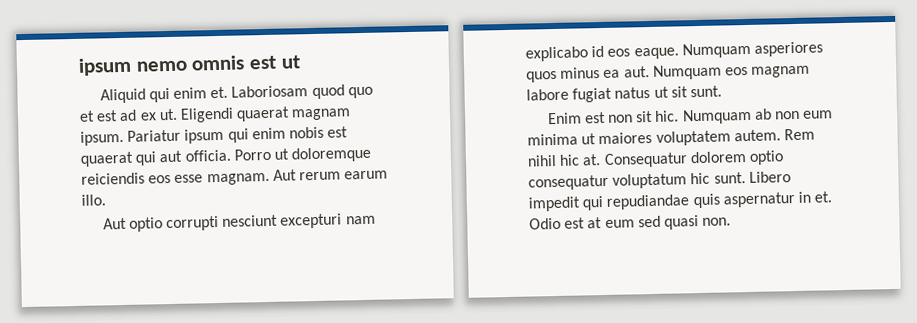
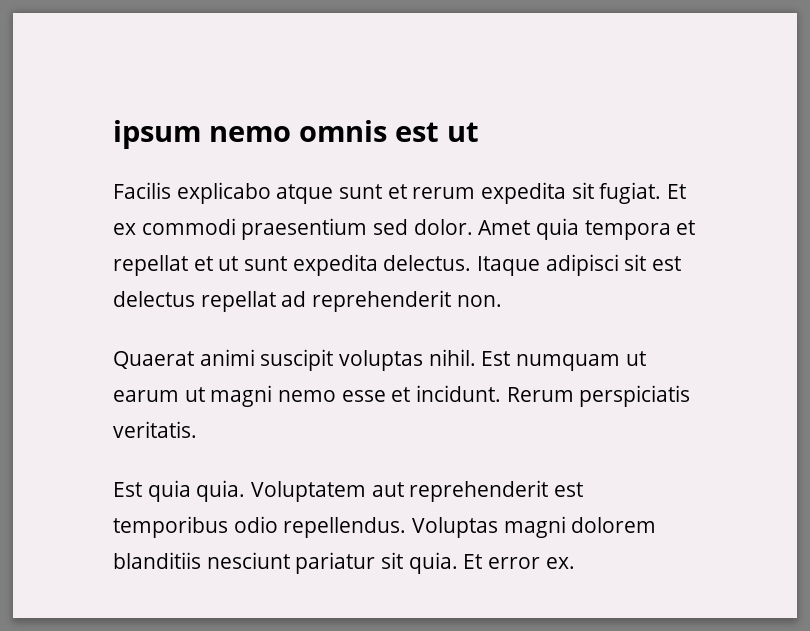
- Aliquid qui enim et. Laboriosam quod quo et est ad ex ut. Eligendi quaerat magnam ipsum. Pariatur ipsum qui enim nobis est quaerat qui aut officia. Porro ut doloremque reiciendis eos esse magnam. Aut rerum earum illo.
- Aut optio corrupti nesciunt excepturi nam explicabo id eos eaque. Numquam asperiores quos minus ea aut. Numquam eos magnam labore fugiat natus ut sit sunt.
- Enim est non sit hic. Numquam ab non eum minima ut maiores voluptatem autem. Rem nihil hic at. Consequatur dolorem optio consequatur voluptatum hic sunt. Libero impedit qui repudiandae quis aspernatur in et. Odio est at eum sed quasi non.
+ Facilis explicabo atque sunt et rerum expedita sit fugiat. Et ex commodi praesentium sed dolor. Amet quia tempora et repellat et ut sunt expedita delectus. Itaque adipisci sit est delectus repellat ad reprehenderit non.
+ Quaerat animi suscipit voluptas nihil. Est numquam ut earum ut magni nemo esse et incidunt. Rerum perspiciatis veritatis.
+ Est quia quia. Voluptatem aut reprehenderit est temporibus odio repellendus. Voluptas magni dolorem blanditiis nesciunt pariatur sit quia. Et error ex.

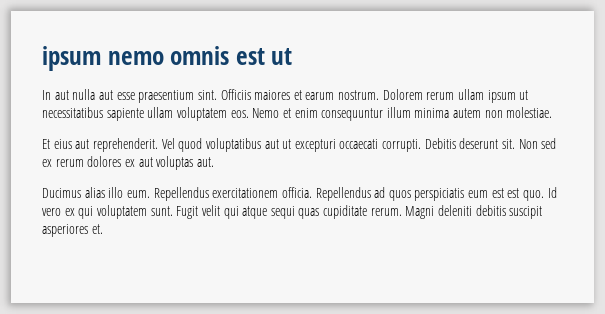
- Facilis explicabo atque sunt et rerum expedita sit fugiat. Et ex commodi praesentium sed dolor. Amet quia tempora et repellat et ut sunt expedita delectus. Itaque adipisci sit est delectus repellat ad reprehenderit non.
- Quaerat animi suscipit voluptas nihil. Est numquam ut earum ut magni nemo esse et incidunt. Rerum perspiciatis veritatis.
- Est quia quia. Voluptatem aut reprehenderit est temporibus odio repellendus. Voluptas magni dolorem blanditiis nesciunt pariatur sit quia. Et error ex.
+ In aut nulla aut esse praesentium sint. Officiis maiores et earum nostrum. Dolorem rerum ullam ipsum ut necessitatibus sapiente ullam voluptatem eos. Nemo et enim consequuntur illum minima autem non molestiae.
+ Et eius aut reprehenderit. Vel quod voluptatibus aut ut excepturi occaecati corrupti. Debitis deserunt sit. Non sed ex rerum dolores ex aut voluptas aut.
+ Ducimus alias illo eum. Repellendus exercitationem officia. Repellendus ad quos perspiciatis eum est est quo. Id vero ex qui voluptatem sunt. Fugit velit qui atque sequi quas cupiditate rerum. Magni deleniti debitis suscipit asperiores et.

